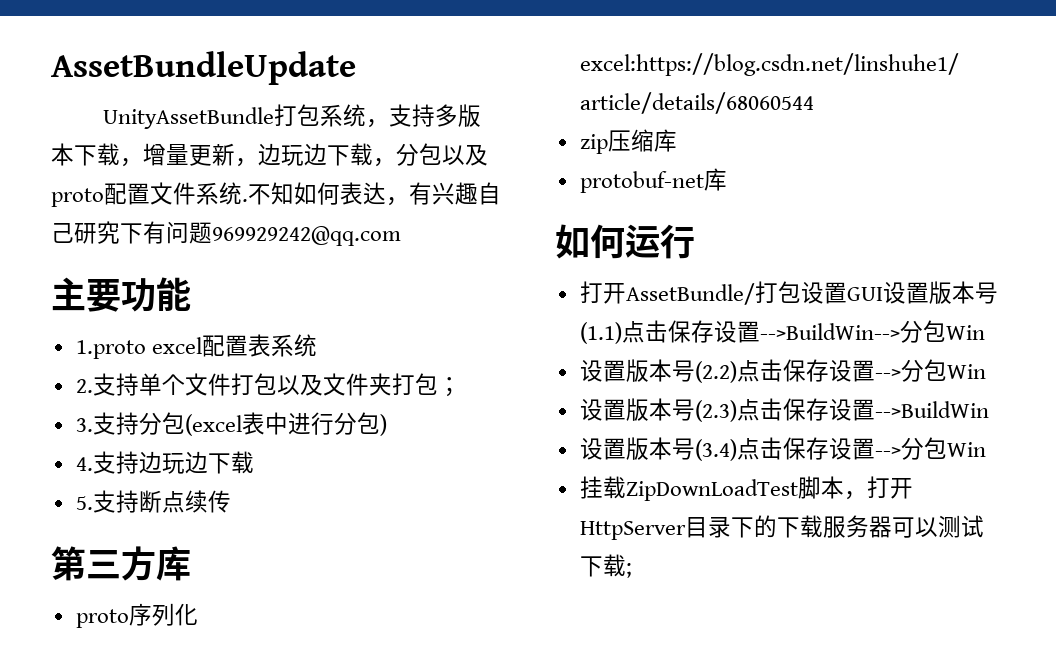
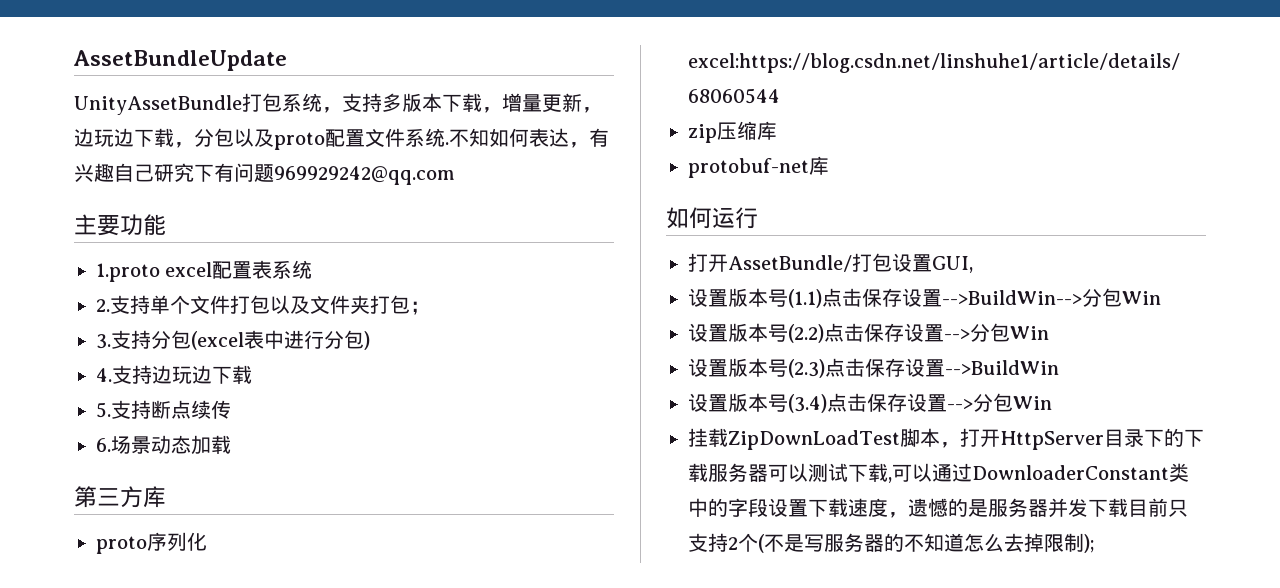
+ 6.场景动态加载
- 打开AssetBundle/打包设置GUI设置版本号(1.1)点击保存设置-->BuildWin-->分包Win
+ 打开AssetBundle/打包设置GUI,
+ 设置版本号(1.1)点击保存设置-->BuildWin-->分包Win
- 挂载ZipDownLoadTest脚本，打开HttpServer目录下的下载服务器可以测试下载;
+ 挂载ZipDownLoadTest脚本，打开HttpServer目录下的下载服务器可以测试下载,可以通过DownloaderConstant类中的字段设置下载速度，遗憾的是服务器并发下载目前只支持2个(不是写服务器的不知道怎么去掉限制);

